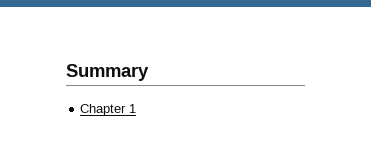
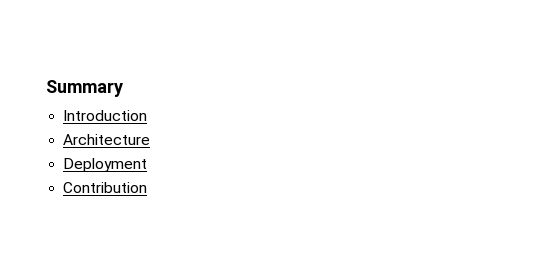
- Chapter 1
+ Introduction
+ Architecture
+ Deployment
+ Contribution

